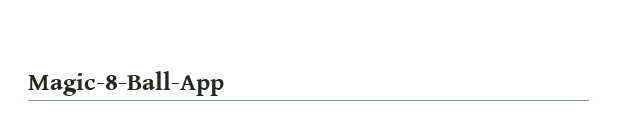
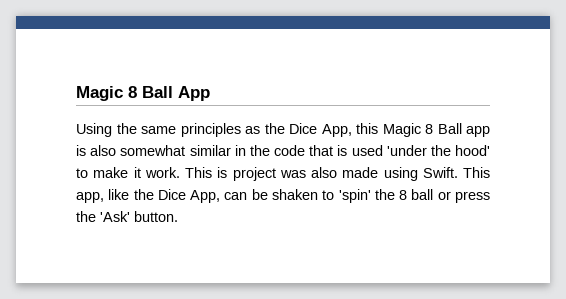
- Magic-8-Ball-App
+ Magic 8 Ball App
+ Using the same principles as the Dice App, this Magic 8 Ball app is also somewhat similar in the code that is used 'under the hood' to make it work. This is project was also made using Swift. This app, like the Dice App, can be shaken to 'spin' the 8 ball or press the 'Ask' button.

